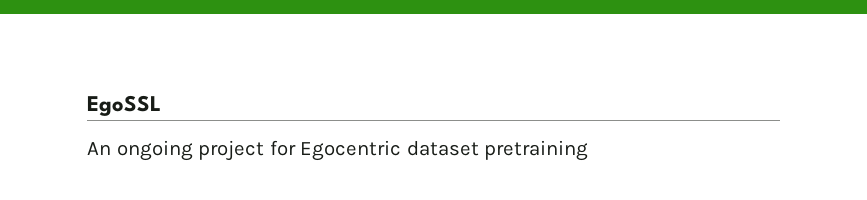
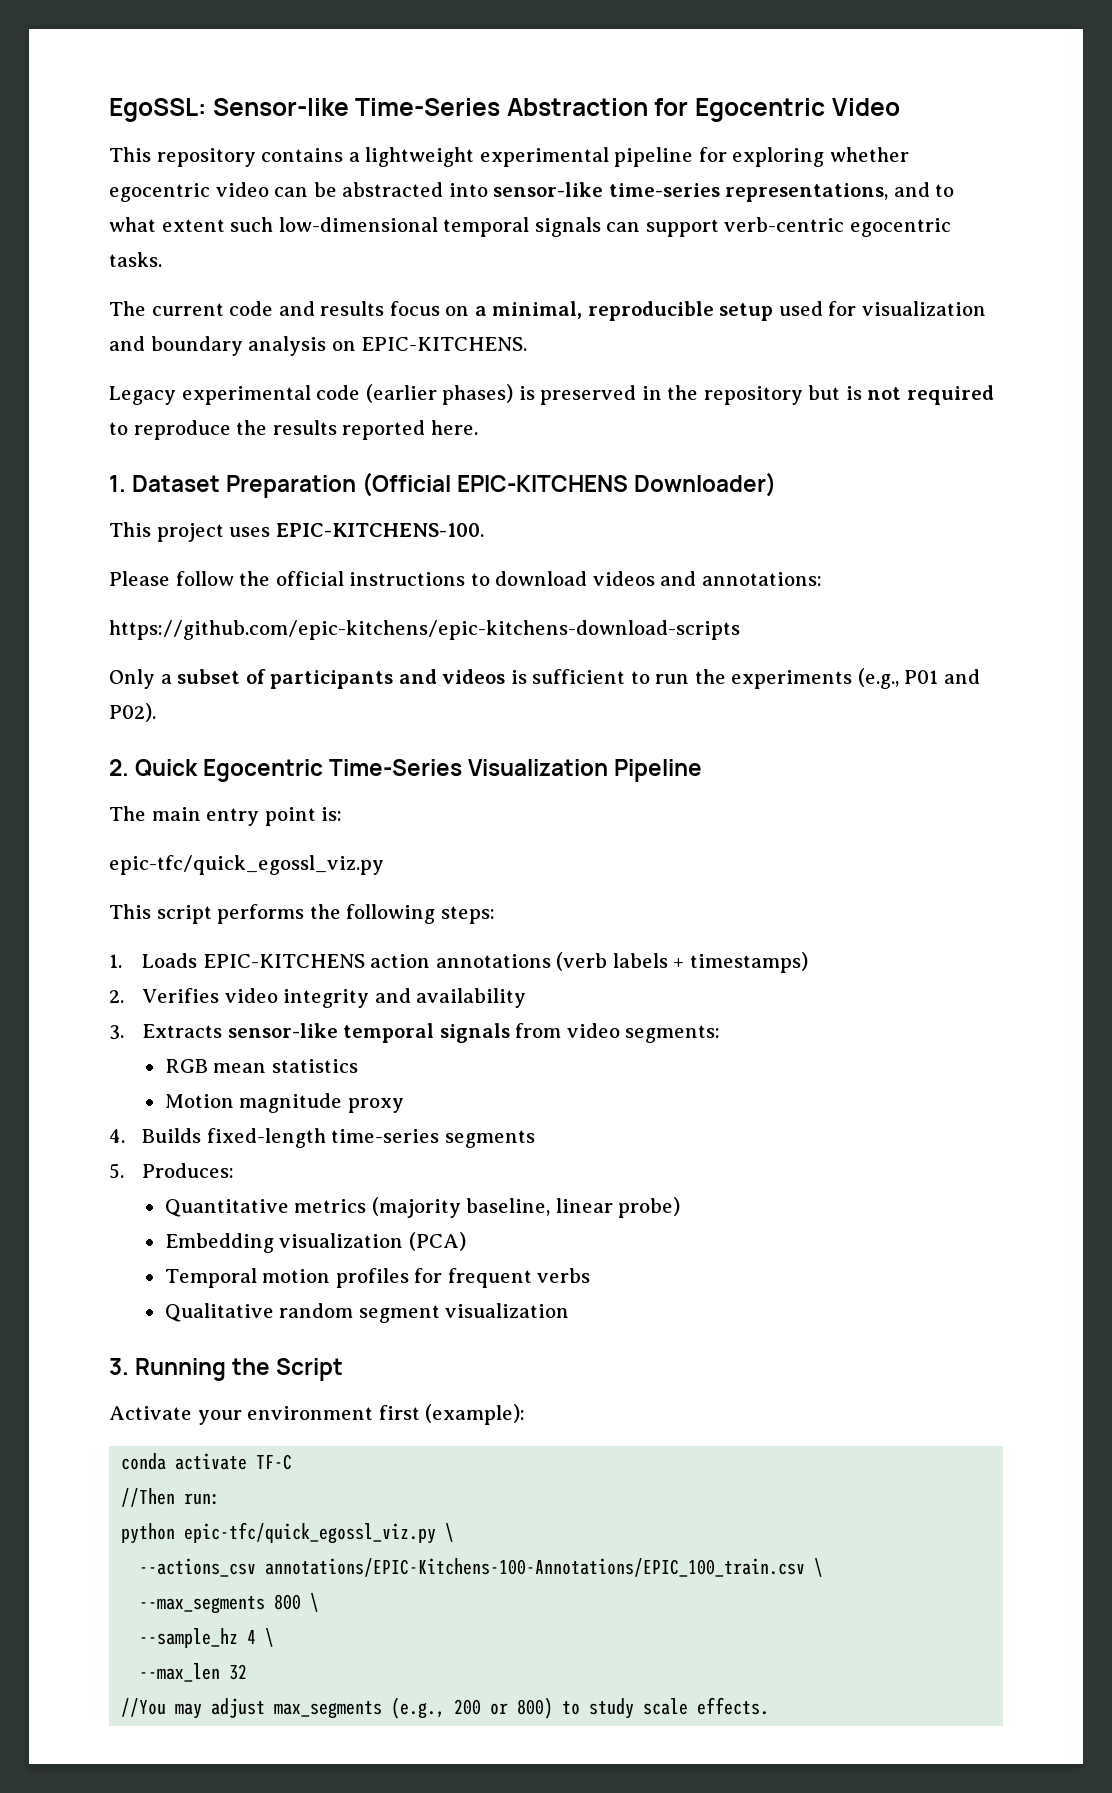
- EgoSSL
- An ongoing project for Egocentric dataset pretraining
+ EgoSSL: Sensor-like Time-Series Abstraction for Egocentric Video
+ This repository contains a lightweight experimental pipeline for exploring whether egocentric video can be abstracted into sensor-like time-series representations, and to what extent such low-dimensional temporal signals can support verb-centric egocentric tasks.
+ The current code and results focus on a minimal, reproducible setup used for visualization and boundary analysis on EPIC-KITCHENS.
+ Legacy experimental code (earlier phases) is preserved in the repository but is not required to reproduce the results reported here.
+ 1. Dataset Preparation (Official EPIC-KITCHENS Downloader)
+ This project uses EPIC-KITCHENS-100.
+ Please follow the official instructions to download videos and annotations:
+ https://github.com/epic-kitchens/epic-kitchens-download-scripts
+ Only a subset of participants and videos is sufficient to run the experiments (e.g., P01 and P02).
+ 2. Quick Egocentric Time-Series Visualization Pipeline
+ The main entry point is:
+ epic-tfc/quick_egossl_viz.py
+ This script performs the following steps:
+ 1. Loads EPIC-KITCHENS action annotations (verb labels + timestamps)
+ 2. Verifies video integrity and availability
+ 3. Extracts sensor-like temporal signals from video segments:
+ RGB mean statistics
+ Motion magnitude proxy
+ 4. Builds fixed-length time-series segments
+ 5. Produces:
+ Quantitative metrics (majority baseline, linear probe)
+ Embedding visualization (PCA)
+ Temporal motion profiles for frequent verbs
+ Qualitative random segment visualization
+ 3. Running the Script
+ Activate your environment first (example):
+ conda activate TF-C
+ //Then run:
+ python epic-tfc/quick_egossl_viz.py \
+ --actions_csv annotations/EPIC-Kitchens-100-Annotations/EPIC_100_train.csv \
+ --max_segments 800 \
+ --sample_hz 4 \
+ --max_len 32
+ //You may adjust max_segments (e.g., 200 or 800) to study scale effects.

